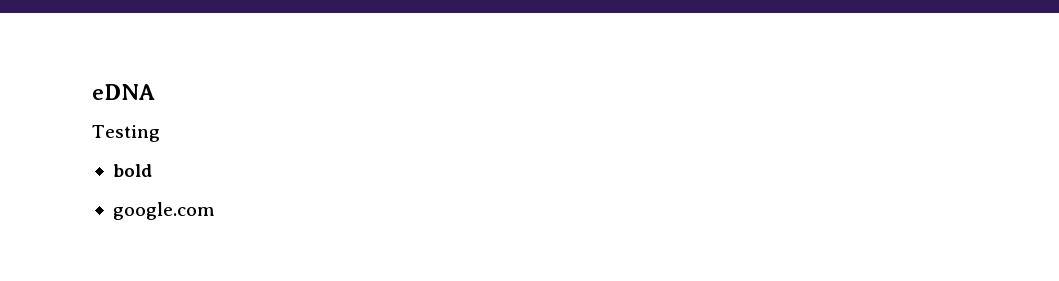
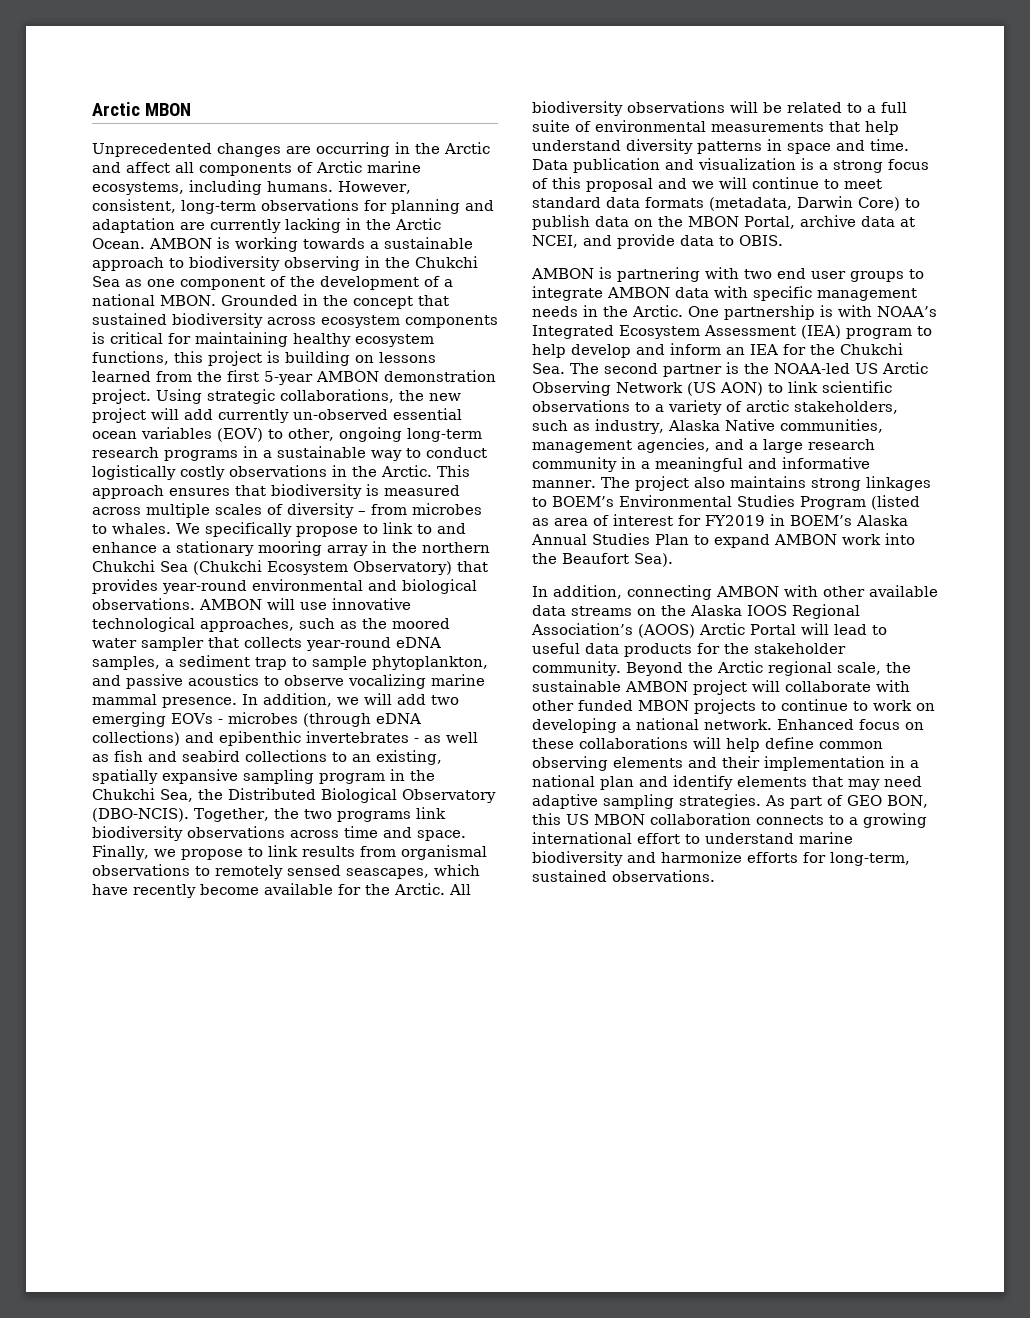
- eDNA
- Testing
- bold
- google.com
+ Arctic MBON
+ Unprecedented changes are occurring in the Arctic and affect all components of Arctic marine ecosystems, including humans. However, consistent, long-term observations for planning and adaptation are currently lacking in the Arctic Ocean. AMBON is working towards a sustainable approach to biodiversity observing in the Chukchi Sea as one component of the development of a national MBON. Grounded in the concept that sustained biodiversity across ecosystem components is critical for maintaining healthy ecosystem functions, this project is building on lessons learned from the first 5-year AMBON demonstration project. Using strategic collaborations, the new project will add currently un-observed essential ocean variables (EOV) to other, ongoing long-term research programs in a sustainable way to conduct logistically costly observations in the Arctic. This approach ensures that biodiversity is measured across multiple scales of diversity – from microbes to whales. We specifically propose to link to and enhance a stationary mooring array in the northern Chukchi Sea (Chukchi Ecosystem Observatory) that provides year-round environmental and biological observations. AMBON will use innovative technological approaches, such as the moored water sampler that collects year-round eDNA samples, a sediment trap to sample phytoplankton, and passive acoustics to observe vocalizing marine mammal presence. In addition, we will add two emerging EOVs - microbes (through eDNA collections) and epibenthic invertebrates - as well as fish and seabird collections to an existing, spatially expansive sampling program in the Chukchi Sea, the Distributed Biological Observatory (DBO-NCIS). Together, the two programs link biodiversity observations across time and space. Finally, we propose to link results from organismal observations to remotely sensed seascapes, which have recently become available for the Arctic. All biodiversity observations will be related to a full suite of environmental measurements that help understand diversity patterns in space and time. Data publication and visualization is a strong focus of this proposal and we will continue to meet standard data formats (metadata, Darwin Core) to publish data on the MBON Portal, archive data at NCEI, and provide data to OBIS.
+ AMBON is partnering with two end user groups to integrate AMBON data with specific management needs in the Arctic. One partnership is with NOAA’s Integrated Ecosystem Assessment (IEA) program to help develop and inform an IEA for the Chukchi Sea. The second partner is the NOAA-led US Arctic Observing Network (US AON) to link scientific observations to a variety of arctic stakeholders, such as industry, Alaska Native communities, management agencies, and a large research community in a meaningful and informative manner. The project also maintains strong linkages to BOEM’s Environmental Studies Program (listed as area of interest for FY2019 in BOEM’s Alaska Annual Studies Plan to expand AMBON work into the Beaufort Sea).
+ In addition, connecting AMBON with other available data streams on the Alaska IOOS Regional Association’s (AOOS) Arctic Portal will lead to useful data products for the stakeholder community. Beyond the Arctic regional scale, the sustainable AMBON project will collaborate with other funded MBON projects to continue to work on developing a national network. Enhanced focus on these collaborations will help define common observing elements and their implementation in a national plan and identify elements that may need adaptive sampling strategies. As part of GEO BON, this US MBON collaboration connects to a growing international effort to understand marine biodiversity and harmonize efforts for long-term, sustained observations.

